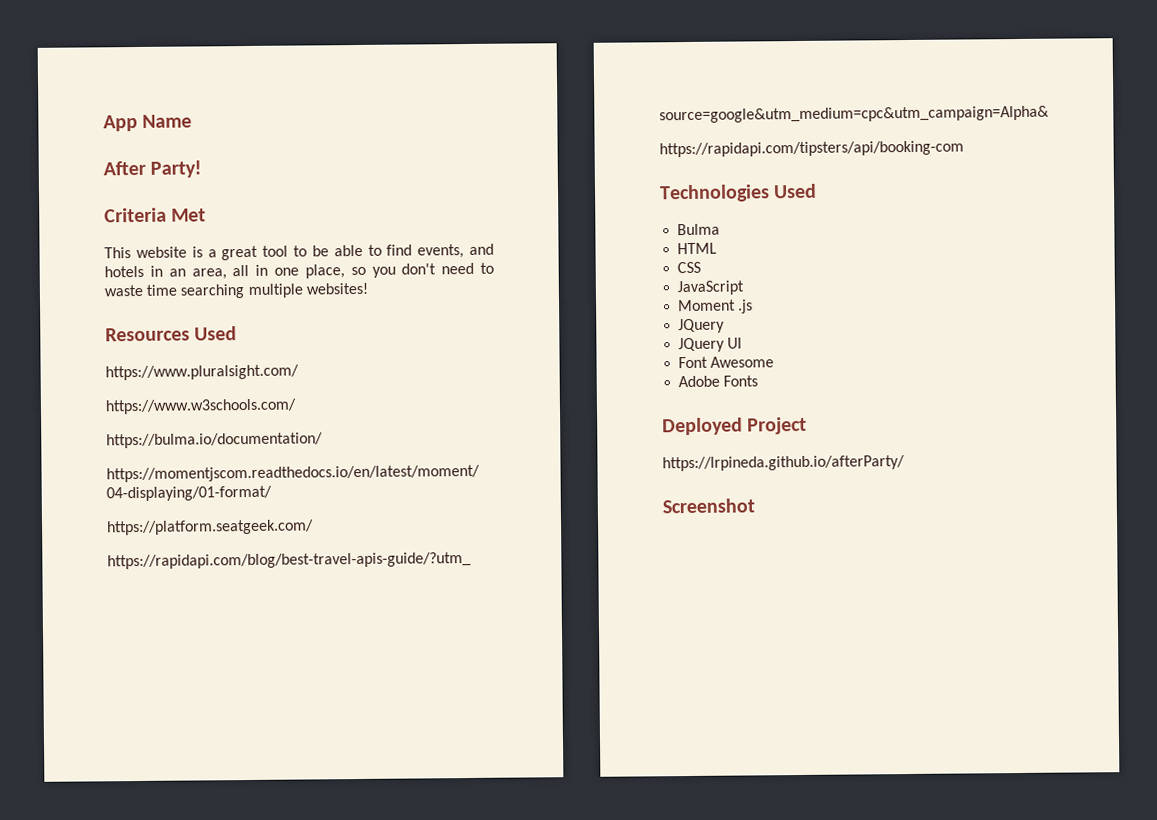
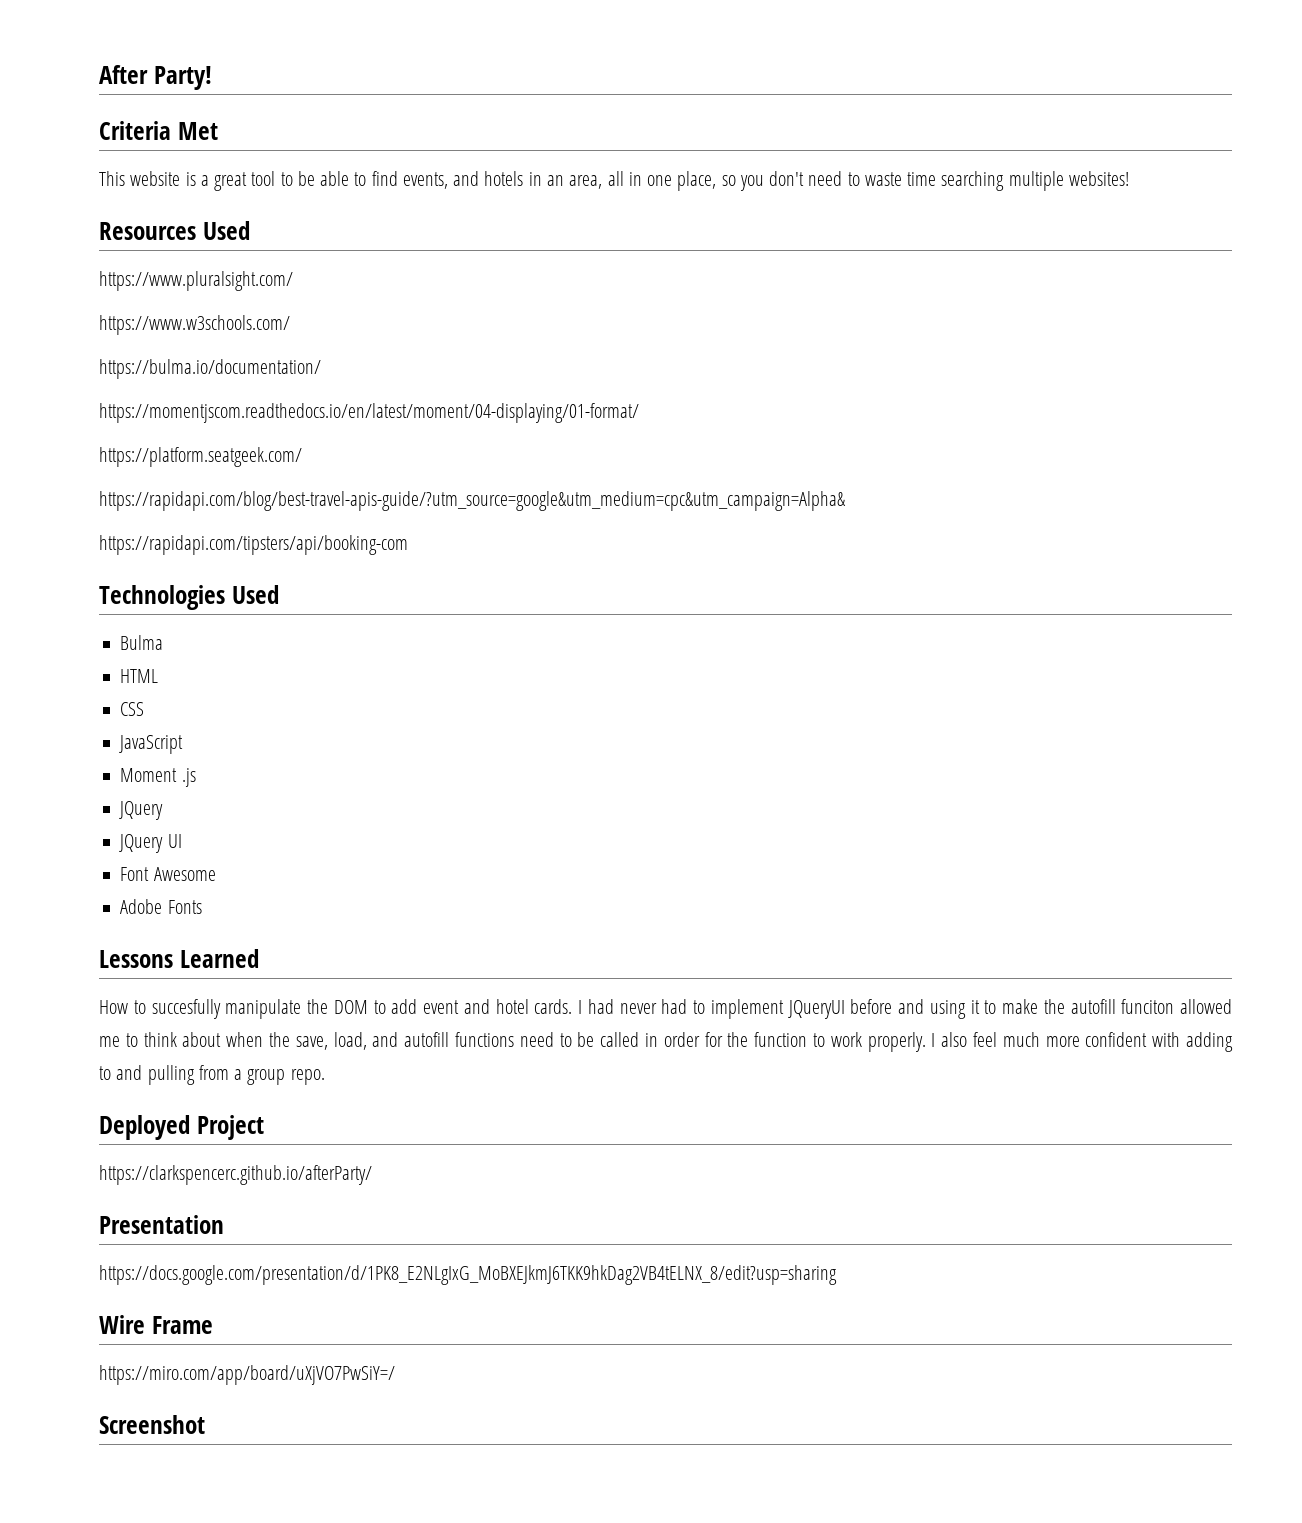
- App Name
+ Lessons Learned
+ How to succesfully manipulate the DOM to add event and hotel cards. I had never had to implement JQueryUI before and using it to make the autofill funciton allowed me to think about when the save, load, and autofill functions need to be called in order for the function to work properly. I also feel much more confident with adding to and pulling from a group repo.
  Deployed Project
- https://lrpineda.github.io/afterParty/
+ https://clarkspencerc.github.io/afterParty/
+ Presentation
+ https://docs.google.com/presentation/d/1PK8_E2NLgIxG_MoBXEJkmJ6TKK9hkDag2VB4tELNX_8/edit?usp=sharing
+ Wire Frame
+ https://miro.com/app/board/uXjVO7PwSiY=/

